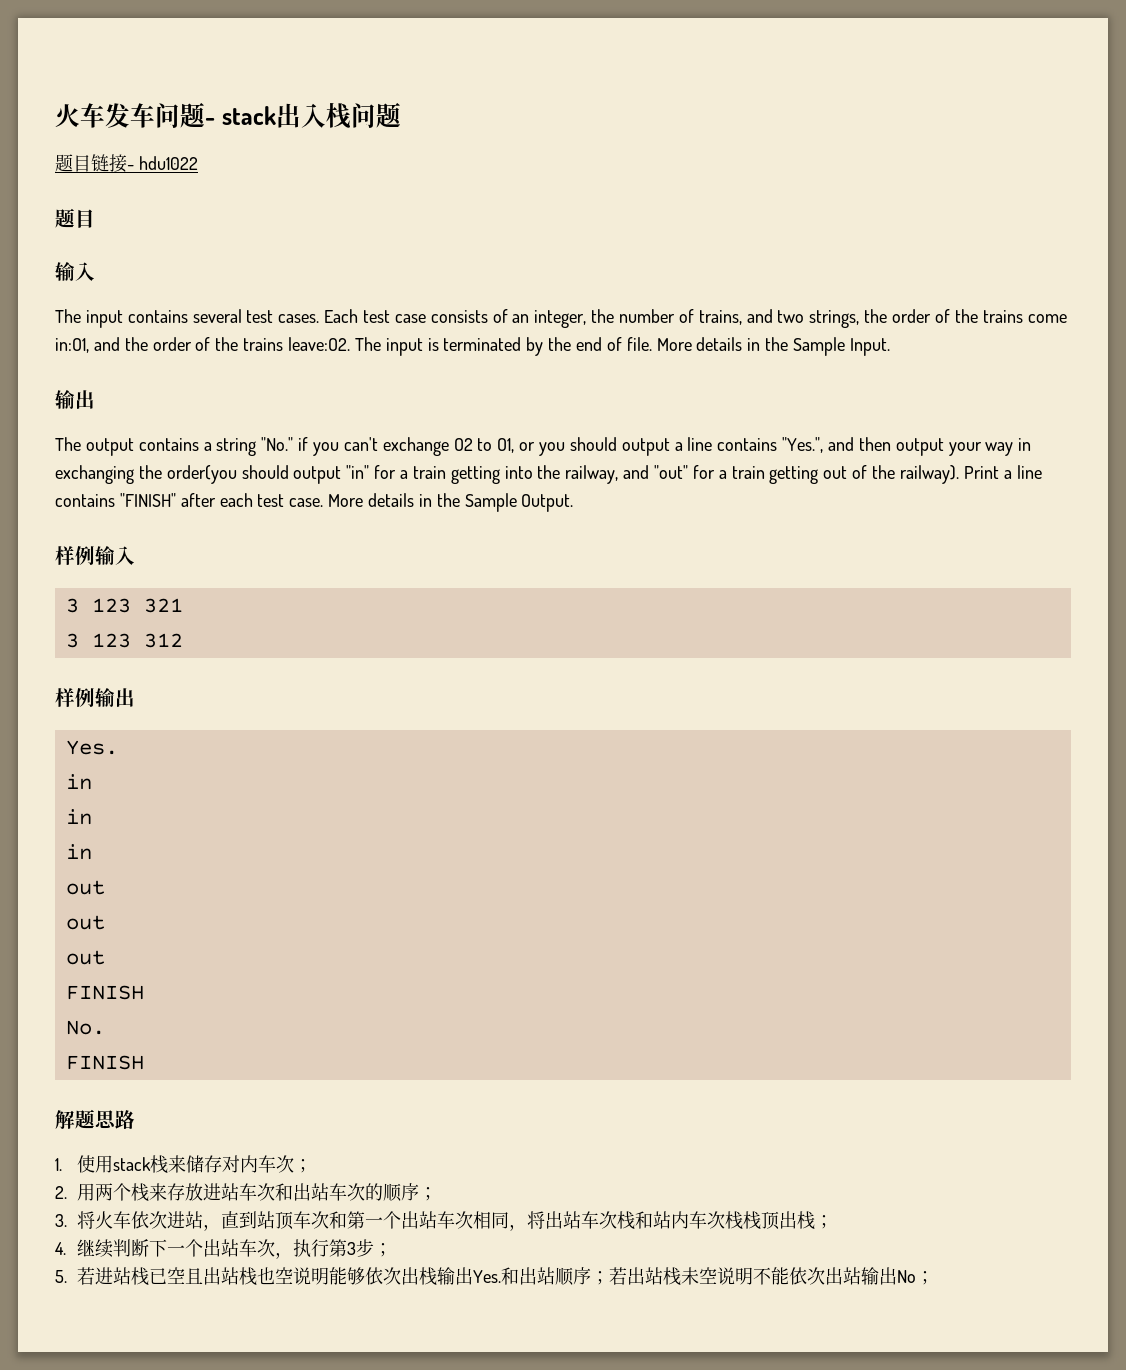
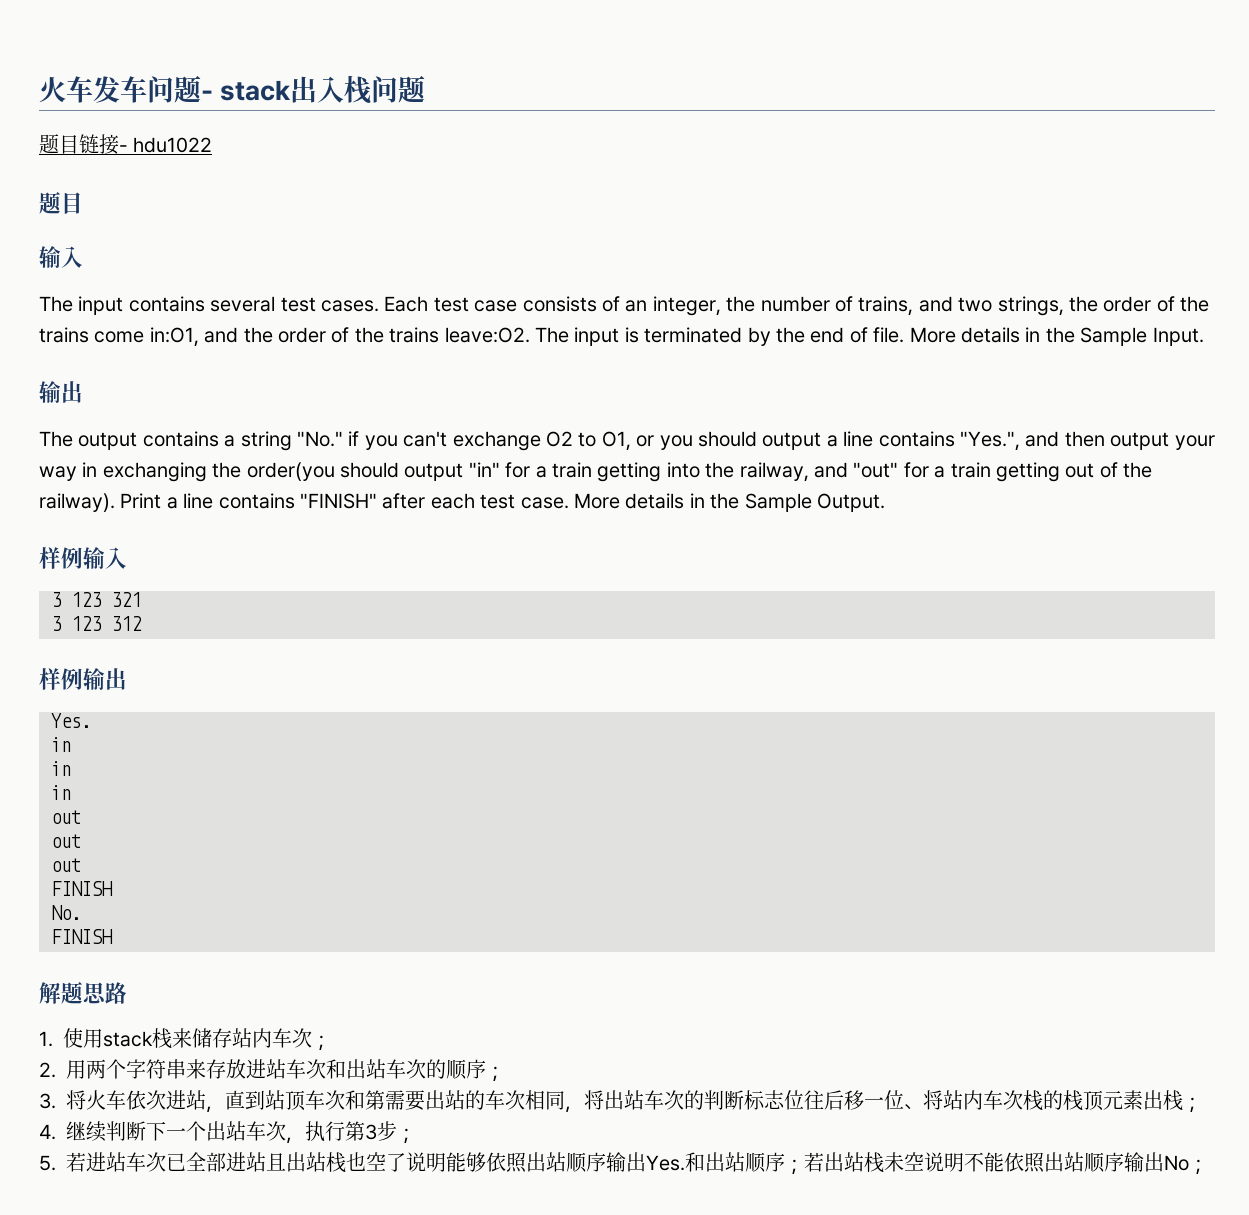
- 1.使用stack栈来储存对内车次；
+ 1.使用stack栈来储存站内车次；
- 2.用两个栈来存放进站车次和出站车次的顺序；
+ 2.用两个字符串来存放进站车次和出站车次的顺序；
- 3.将火车依次进站，直到站顶车次和第一个出站车次相同，将出站车次栈和站内车次栈栈顶出栈；
+ 3.将火车依次进站，直到站顶车次和第需要出站的车次相同，将出站车次的判断标志位往后移一位、将站内车次栈的栈顶元素出栈；
- 5.若进站栈已空且出站栈也空说明能够依次出栈输出Yes.和出站顺序；若出站栈未空说明不能依次出站输出No；
+ 5.若进站车次已全部进站且出站栈也空了说明能够依照出站顺序输出Yes.和出站顺序；若出站栈未空说明不能依照出站顺序输出No；

